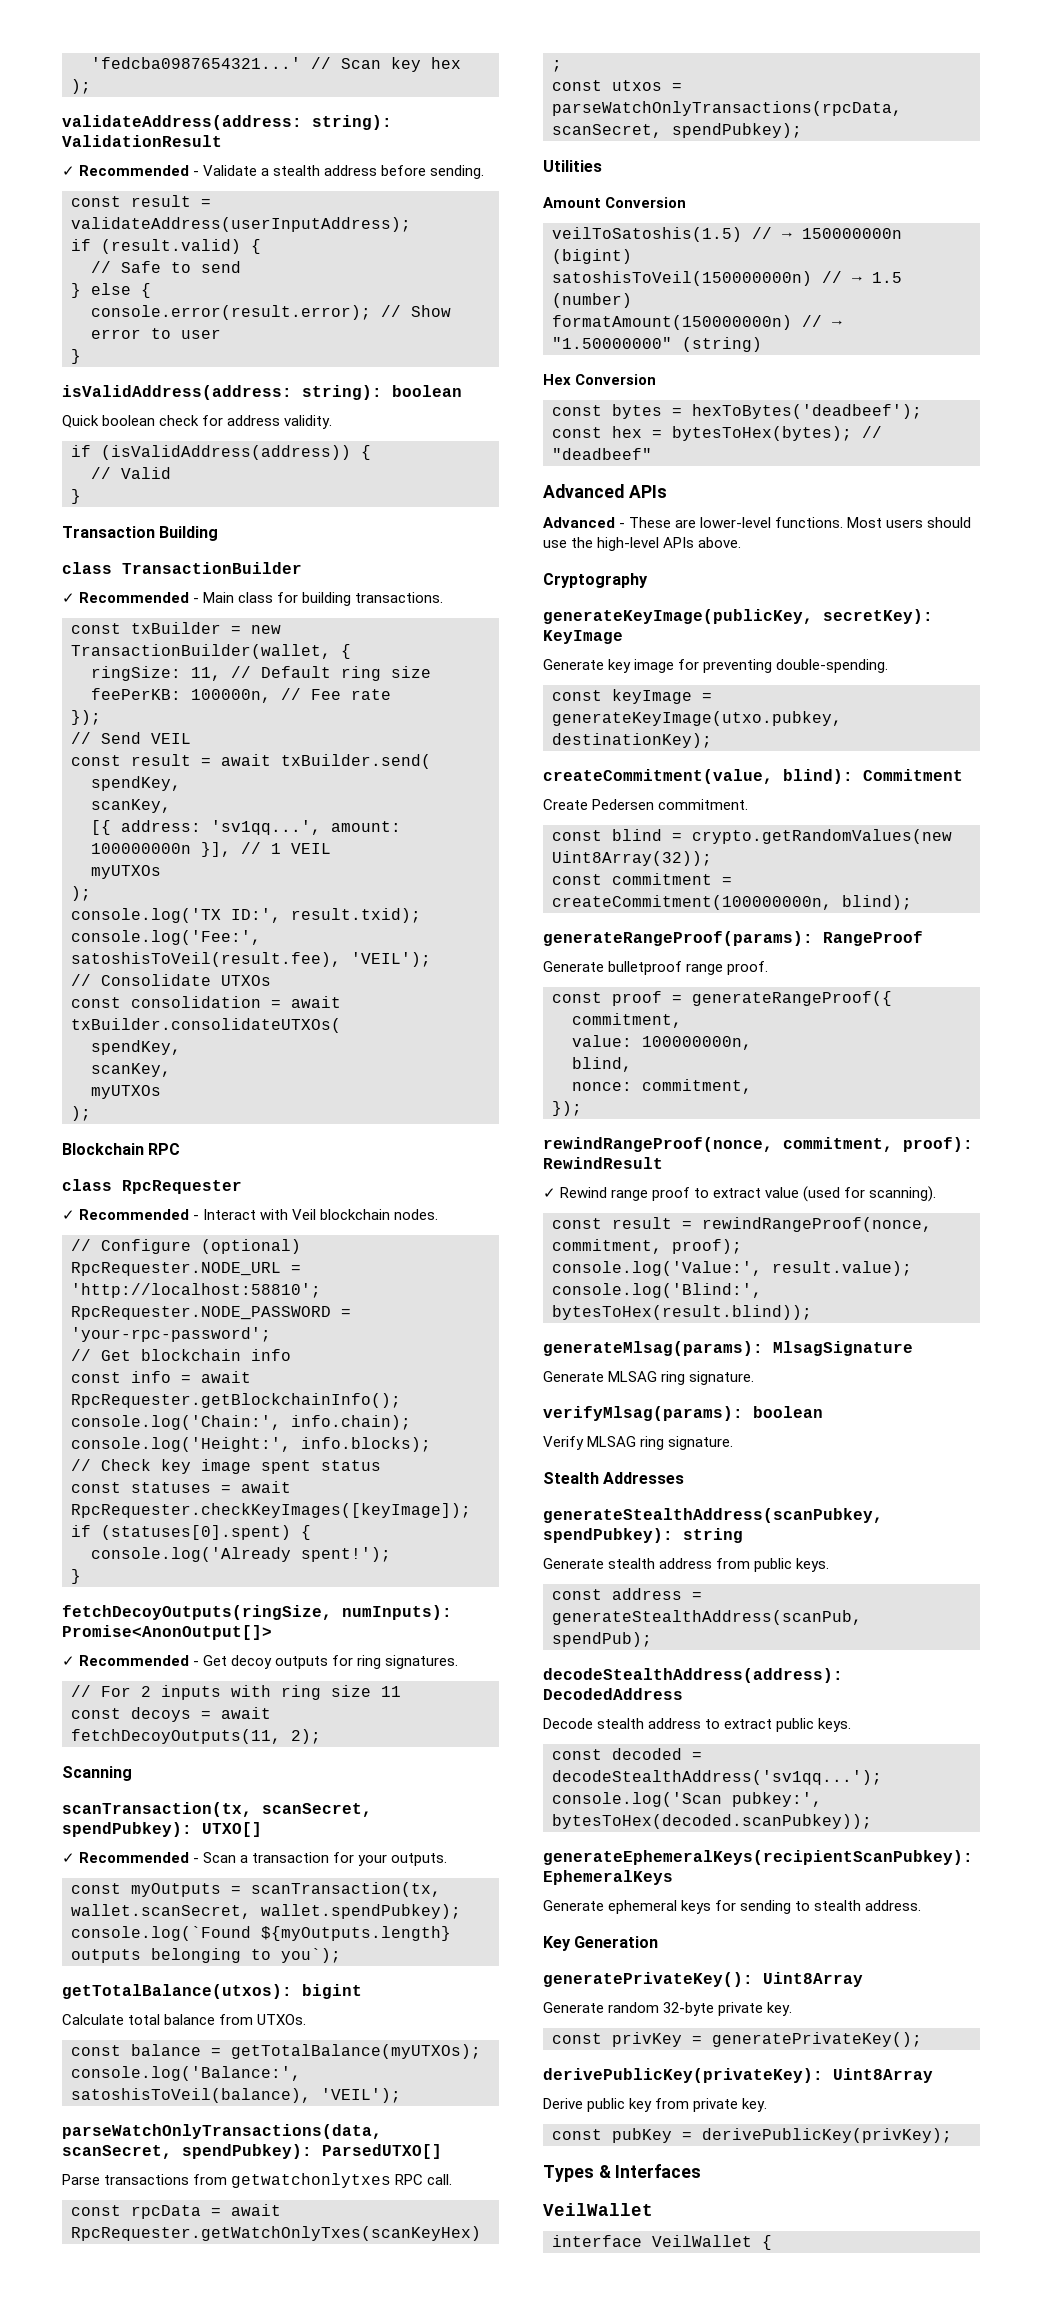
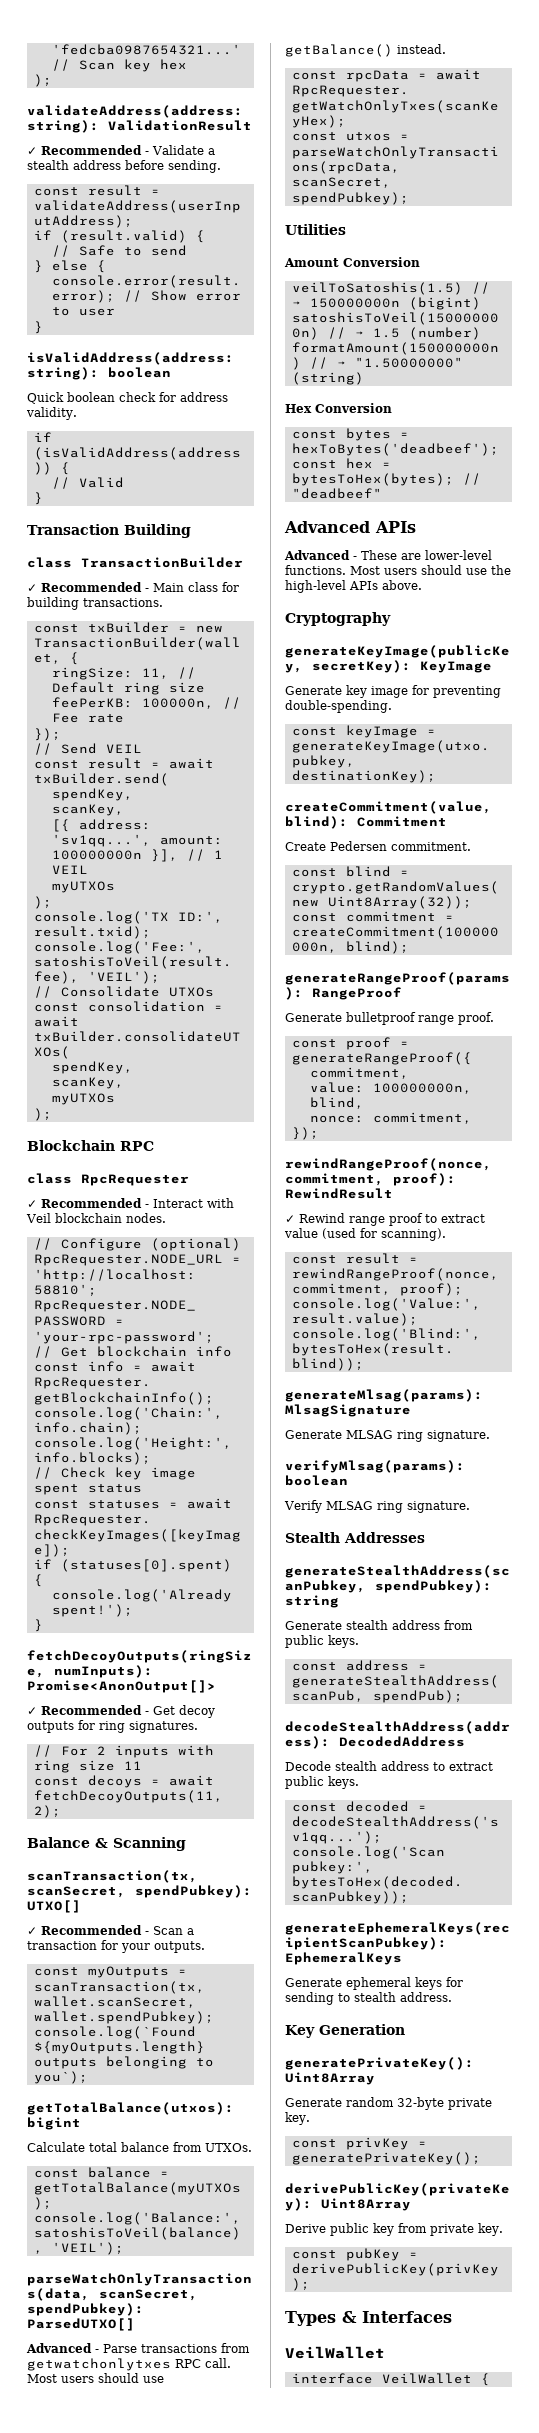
- Scanning
+ Balance & Scanning
- Parse transactions from getwatchonlytxes RPC call.
+ Advanced - Parse transactions from getwatchonlytxes RPC call. Most users should use getBalance() instead.

